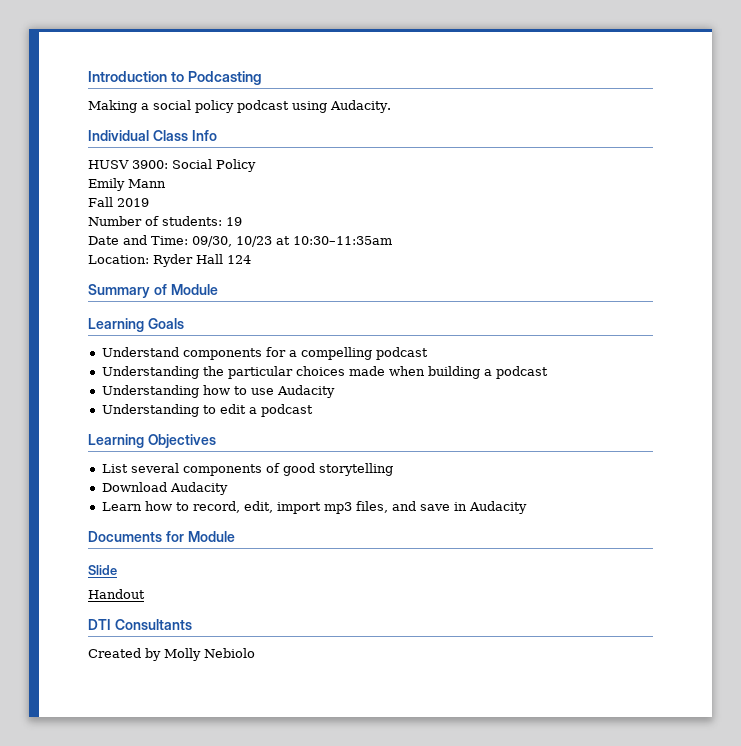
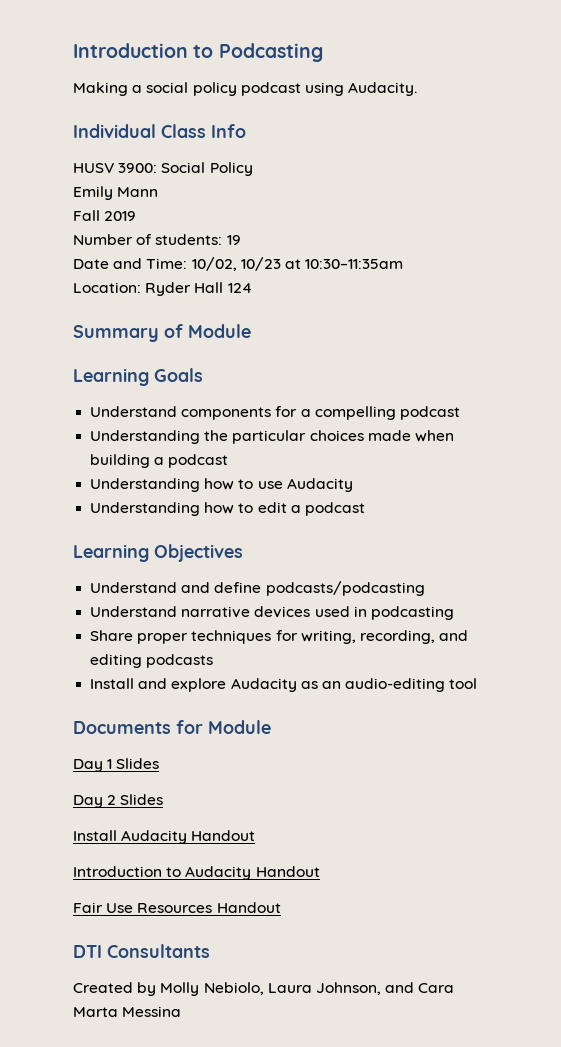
- Date and Time: 09/30, 10/23 at 10:30–11:35am
+ Date and Time: 10/02, 10/23 at 10:30–11:35am
- Understanding to edit a podcast
+ Understanding how to edit a podcast
- List several components of good storytelling
- Download Audacity
- Learn how to record, edit, import mp3 files, and save in Audacity
+ Understand and define podcasts/podcasting
+ Understand narrative devices used in podcasting
+ Share proper techniques for writing, recording, and editing podcasts
+ Install and explore Audacity as an audio-editing tool
  Documents for Module
- Slide
- Handout
+ Day 1 Slides
+ Day 2 Slides
+ Install Audacity Handout
+ Introduction to Audacity Handout
+ Fair Use Resources Handout
- Created by Molly Nebiolo
+ Created by Molly Nebiolo, Laura Johnson, and Cara Marta Messina

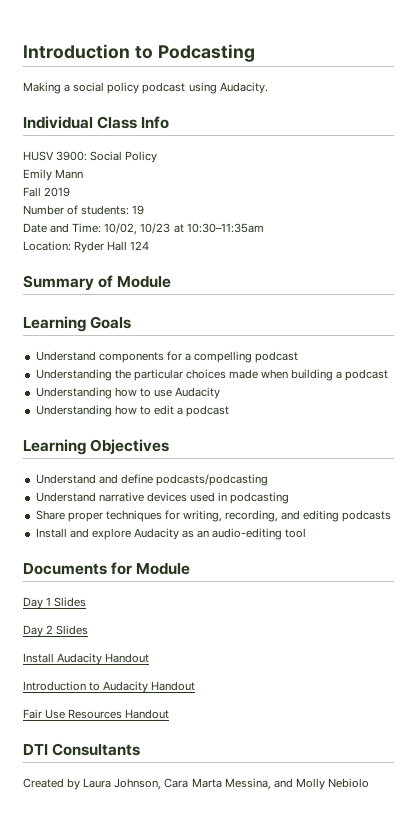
- Created by Molly Nebiolo, Laura Johnson, and Cara Marta Messina
+ Created by Laura Johnson, Cara Marta Messina, and Molly Nebiolo

